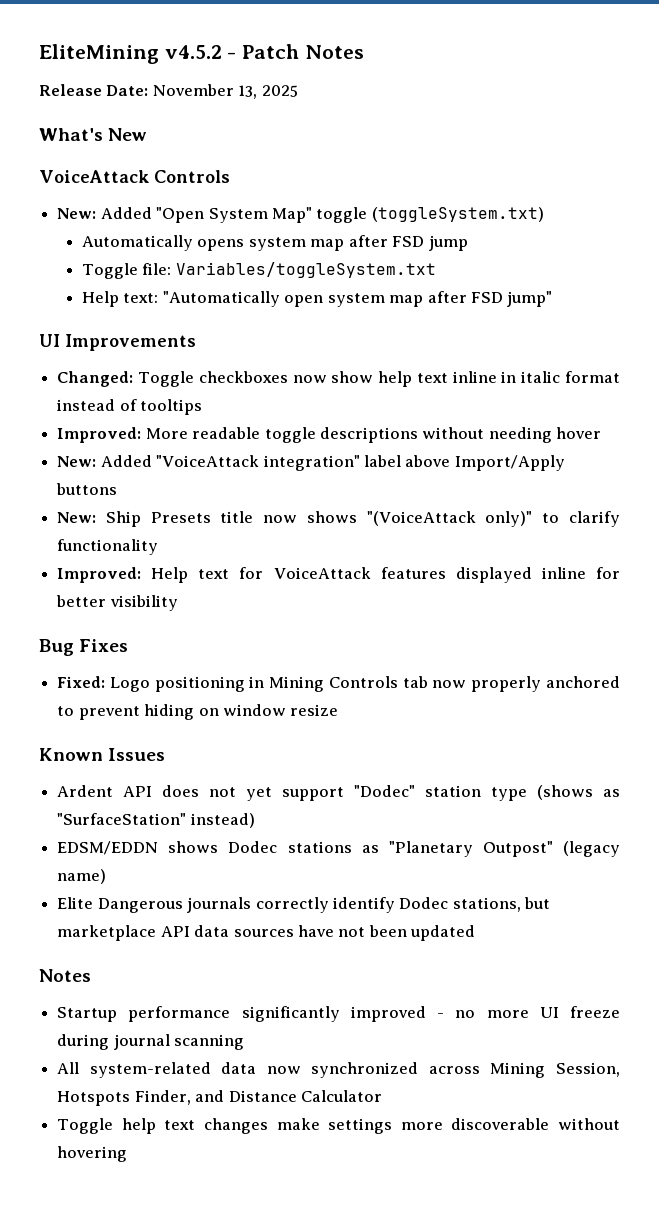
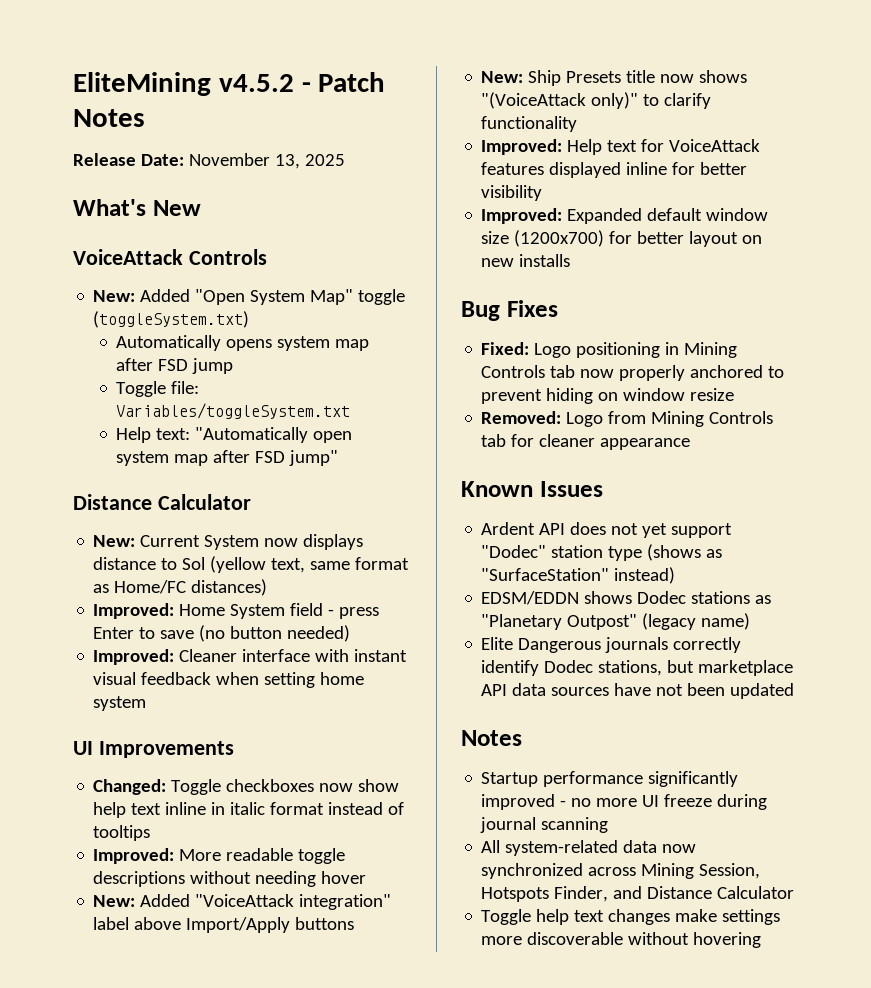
  Help text: "Automatically open system map after FSD jump"
+ Distance Calculator
+ New: Current System now displays distance to Sol (yellow text, same format as Home/FC distances)
+ Improved: Home System field - press Enter to save (no button needed)
+ Improved: Cleaner interface with instant visual feedback when setting home system
+ Improved: Expanded default window size (1200x700) for better layout on new installs
+ Removed: Logo from Mining Controls tab for cleaner appearance

